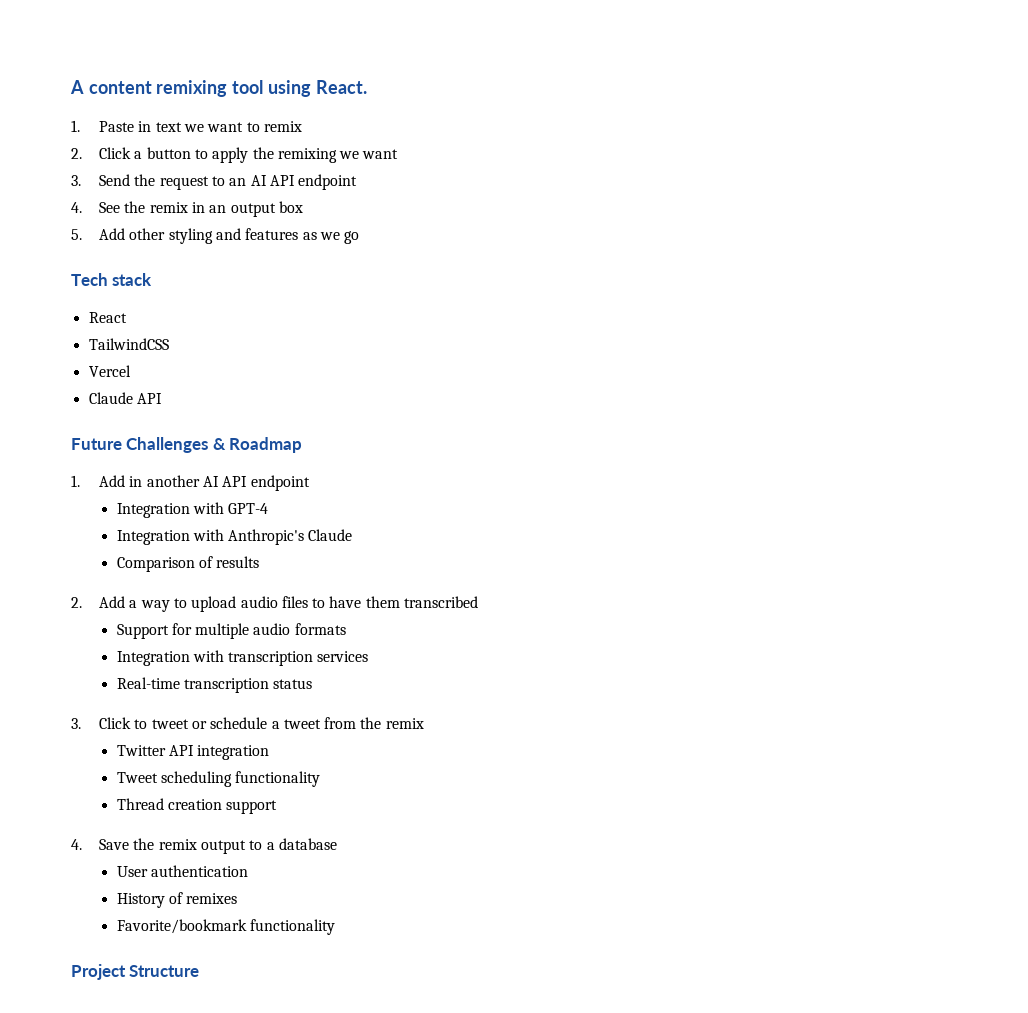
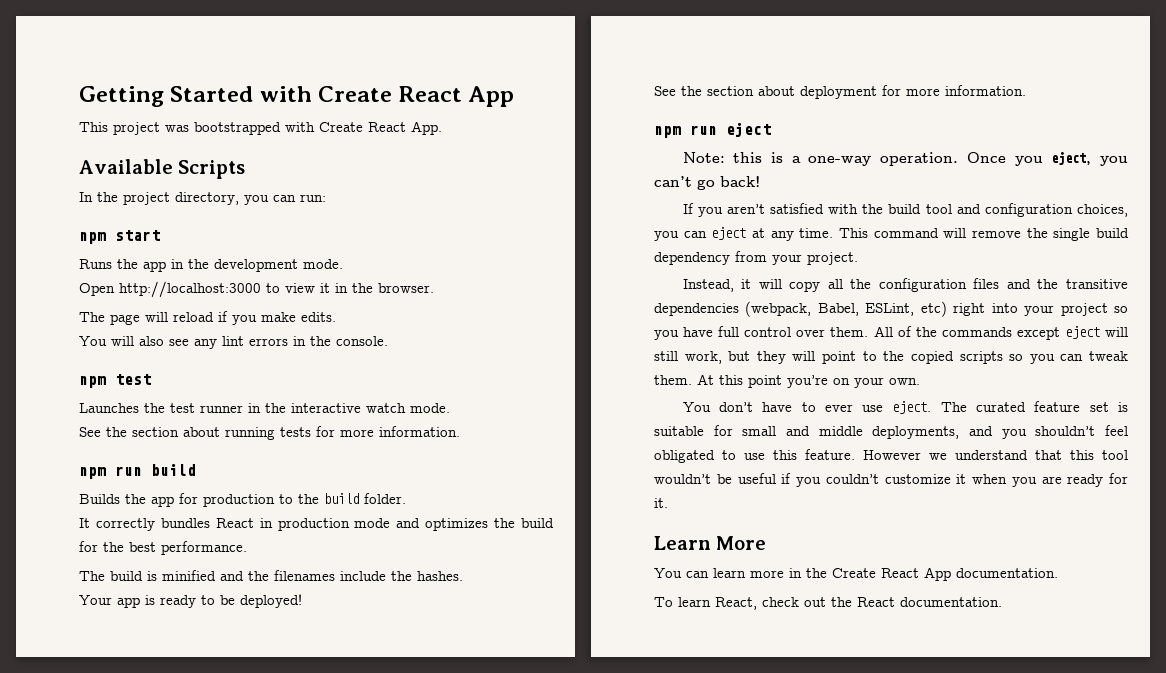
- A content remixing tool using React.
- 1. Paste in text we want to remix
- 2. Click a button to apply the remixing we want
- 3. Send the request to an AI API endpoint
- 4. See the remix in an output box
- 5. Add other styling and features as we go
- Tech stack
- React
- TailwindCSS
- Vercel
- Claude API
- Future Challenges & Roadmap
- 1. Add in another AI API endpoint
- Integration with GPT-4
- Integration with Anthropic's Claude
- Comparison of results
- 2. Add a way to upload audio files to have them transcribed
- Support for multiple audio formats
- Integration with transcription services
- Real-time transcription status
- 3. Click to tweet or schedule a tweet from the remix
- Twitter API integration
- Tweet scheduling functionality
- Thread creation support
- 4. Save the remix output to a database
- User authentication
- History of remixes
- Favorite/bookmark functionality
- Project Structure
+ Getting Started with Create React App
+ This project was bootstrapped with Create React App.
+ Available Scripts
+ In the project directory, you can run:
+ npm start
+ Runs the app in the development mode.
+ Open http://localhost:3000 to view it in the browser.
+ The page will reload if you make edits.
+ You will also see any lint errors in the console.
+ npm test
+ Launches the test runner in the interactive watch mode.
+ See the section about running tests for more information.
+ npm run build
+ Builds the app for production to the build folder.
+ It correctly bundles React in production mode and optimizes the build for the best performance.
+ The build is minified and the filenames include the hashes.
+ Your app is ready to be deployed!
+ See the section about deployment for more information.
+ npm run eject
+ Note: this is a one-way operation. Once you eject, you can’t go back!
+ If you aren’t satisfied with the build tool and configuration choices, you can eject at any time. This command will remove the single build dependency from your project.
+ Instead, it will copy all the configuration files and the transitive dependencies (webpack, Babel, ESLint, etc) right into your project so you have full control over them. All of the commands except eject will still work, but they will point to the copied scripts so you can tweak them. At this point you’re on your own.
+ You don’t have to ever use eject. The curated feature set is suitable for small and middle deployments, and you shouldn’t feel obligated to use this feature. However we understand that this tool wouldn’t be useful if you couldn’t customize it when you are ready for it.
+ Learn More
+ You can learn more in the Create React App documentation.
+ To learn React, check out the React documentation.

